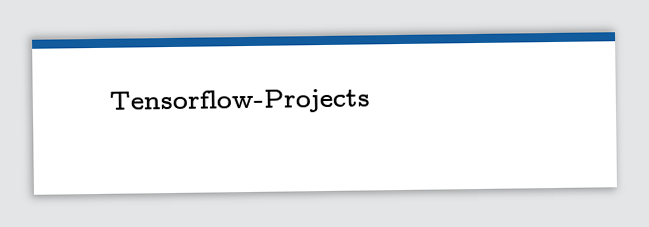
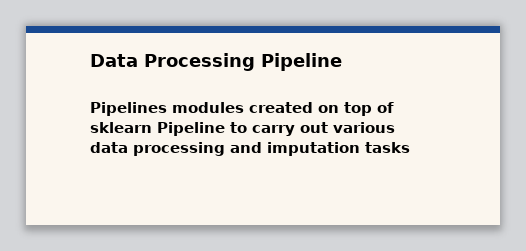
- Tensorflow-Projects
+ Data Processing Pipeline
+ Pipelines modules created on top of sklearn Pipeline to carry out various data processing and imputation tasks

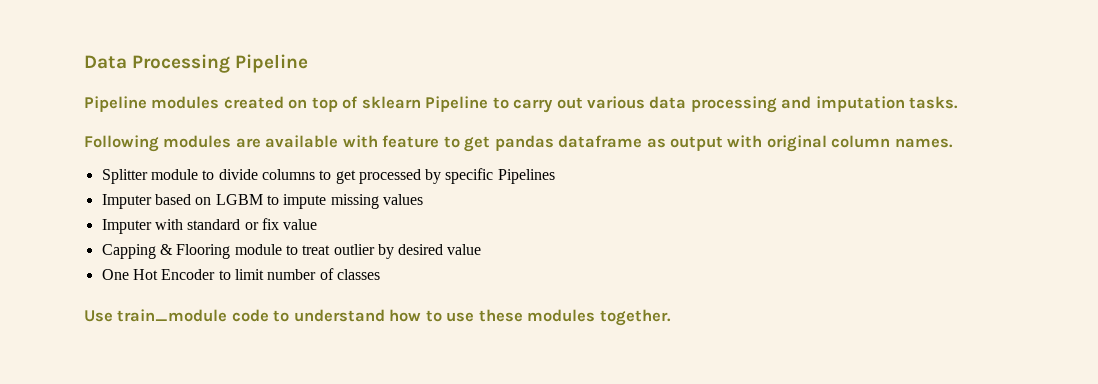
- Pipelines modules created on top of sklearn Pipeline to carry out various data processing and imputation tasks
+ Pipeline modules created on top of sklearn Pipeline to carry out various data processing and imputation tasks.
+ Following modules are available with feature to get pandas dataframe as output with original column names.
+ Splitter module to divide columns to get processed by specific Pipelines
+ Imputer based on LGBM to impute missing values
+ Imputer with standard or fix value
+ Capping & Flooring module to treat outlier by desired value
+ One Hot Encoder to limit number of classes
+ Use train_module code to understand how to use these modules together.

